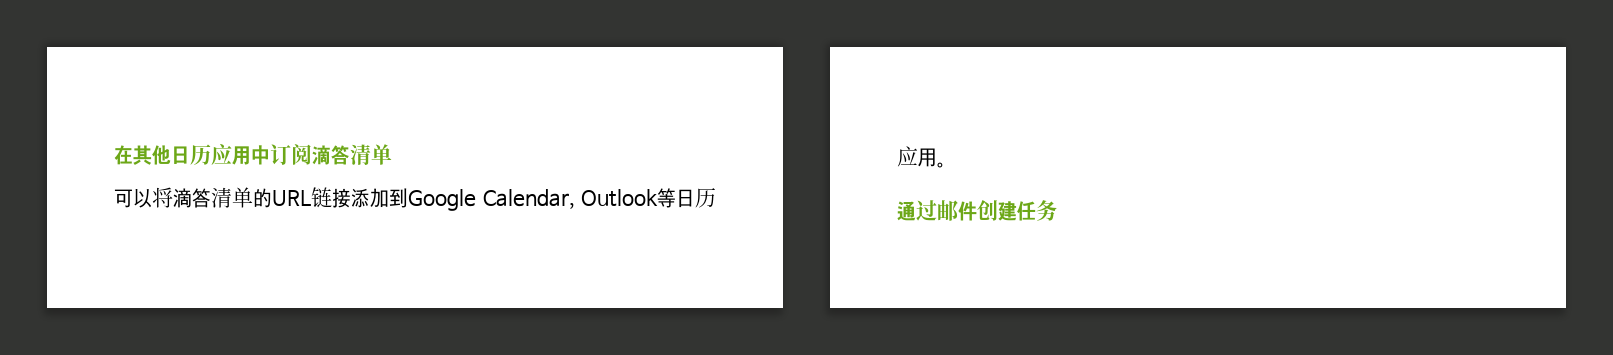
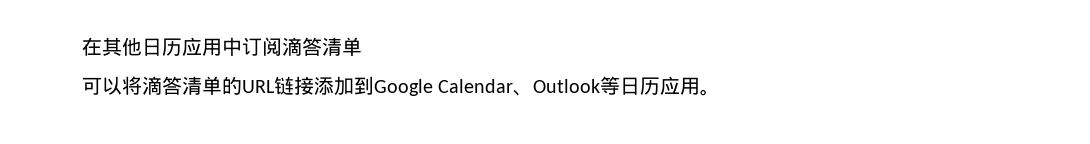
- 可以将滴答清单的URL链接添加到Google Calendar, Outlook等日历应用。
+ 可以将滴答清单的URL链接添加到Google Calendar、Outlook等日历应用。
- 通过邮件创建任务

